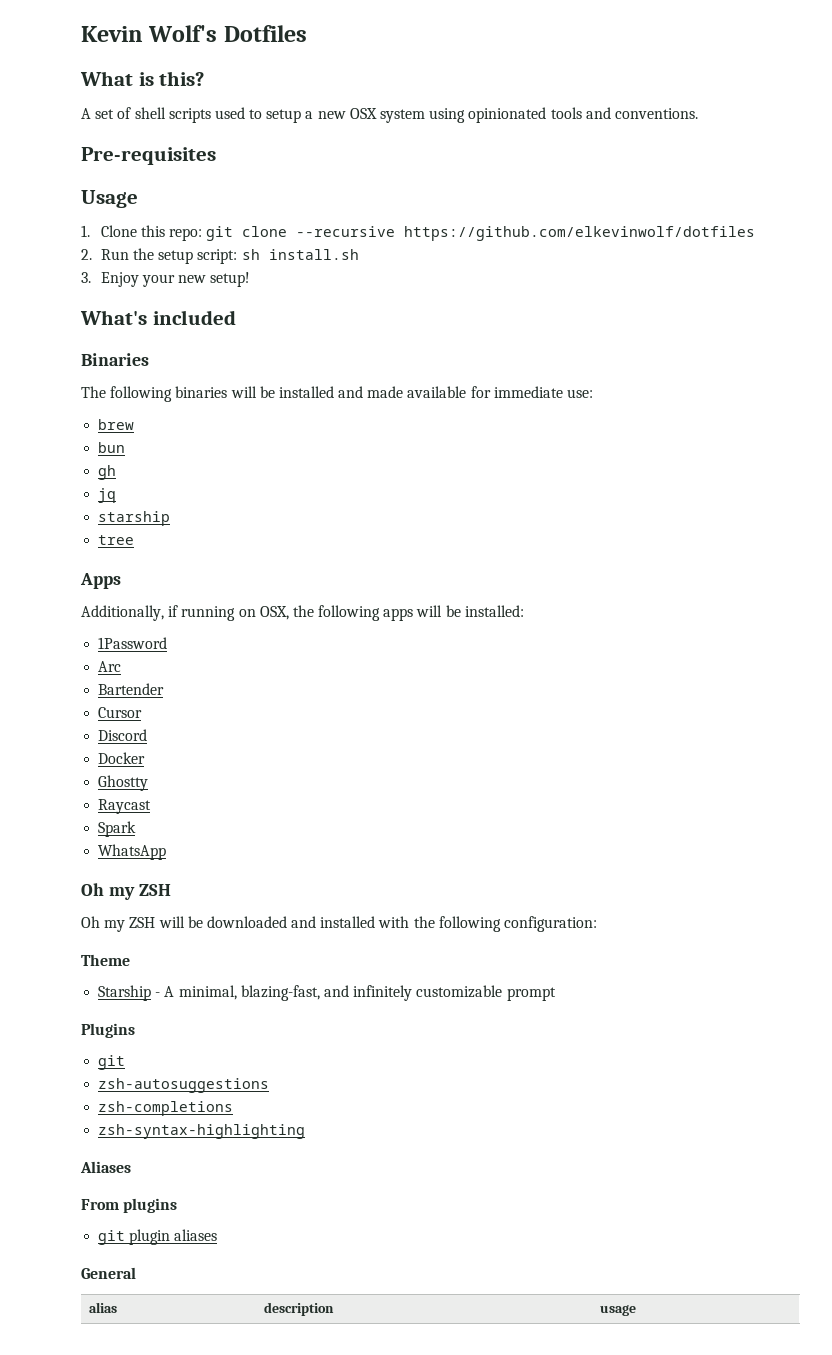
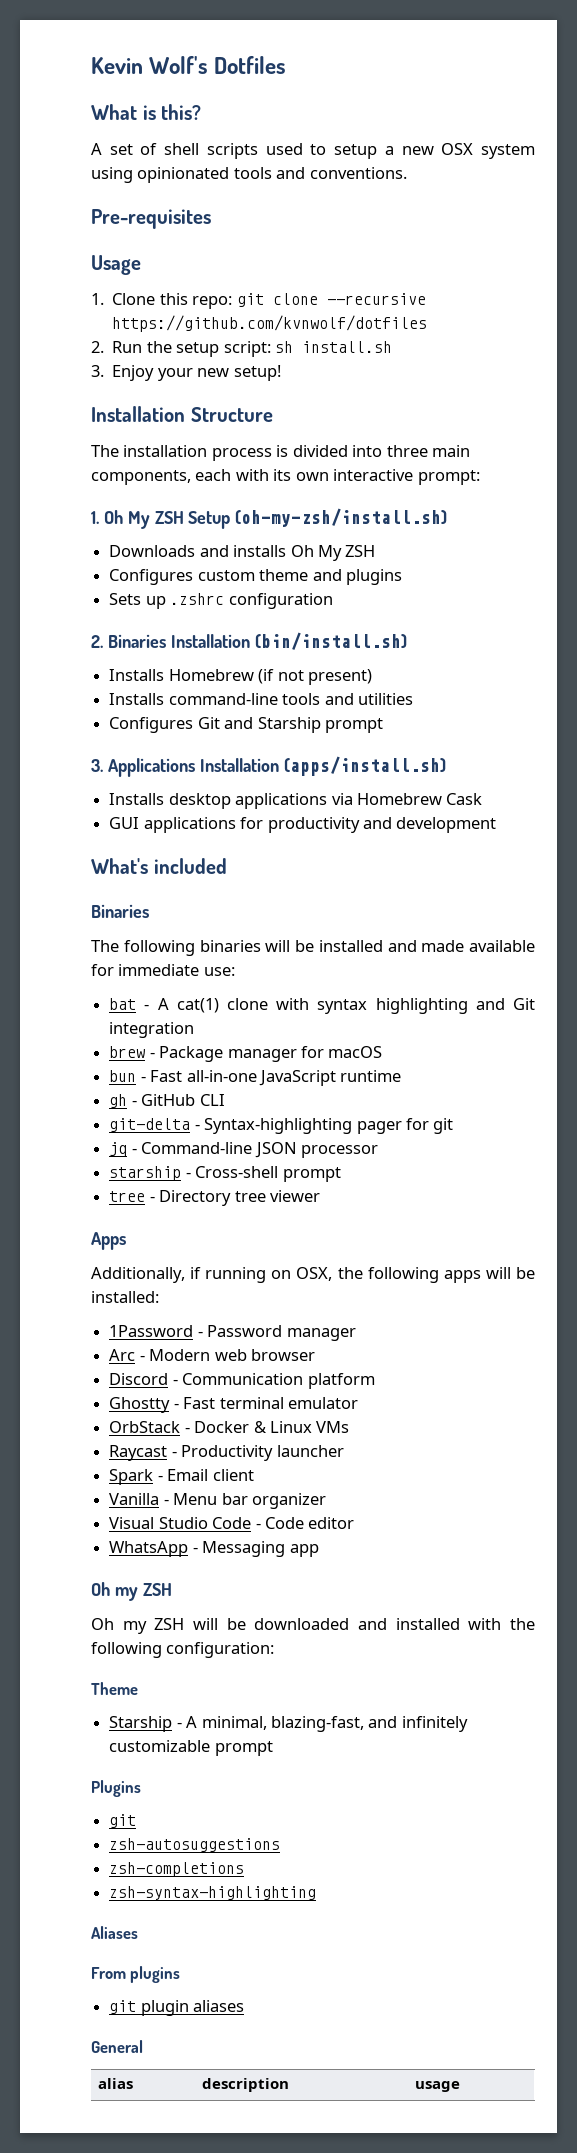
- 1. Clone this repo: git clone --recursive https://github.com/elkevinwolf/dotfiles
+ 1. Clone this repo: git clone --recursive https://github.com/kvnwolf/dotfiles
+ Installation Structure
+ The installation process is divided into three main components, each with its own interactive prompt:
+ 1. Oh My ZSH Setup (oh-my-zsh/install.sh)
+ Downloads and installs Oh My ZSH
+ Configures custom theme and plugins
+ Sets up .zshrc configuration
+ 2. Binaries Installation (bin/install.sh)
+ Installs Homebrew (if not present)
+ Installs command-line tools and utilities
+ Configures Git and Starship prompt
+ 3. Applications Installation (apps/install.sh)
+ Installs desktop applications via Homebrew Cask
+ GUI applications for productivity and development
- brew
- bun
- gh
- jq
- starship
- tree
+ bat - A cat(1) clone with syntax highlighting and Git integration
+ brew - Package manager for macOS
+ bun - Fast all-in-one JavaScript runtime
+ gh - GitHub CLI
+ git-delta - Syntax-highlighting pager for git
+ jq - Command-line JSON processor
+ starship - Cross-shell prompt
+ tree - Directory tree viewer
- 1Password
- Arc
- Bartender
- Cursor
- Discord
- Docker
- Ghostty
- Raycast
- Spark
- WhatsApp
+ 1Password - Password manager
+ Arc - Modern web browser
+ Discord - Communication platform
+ Ghostty - Fast terminal emulator
+ OrbStack - Docker & Linux VMs
+ Raycast - Productivity launcher
+ Spark - Email client
+ Vanilla - Menu bar organizer
+ Visual Studio Code - Code editor
+ WhatsApp - Messaging app

